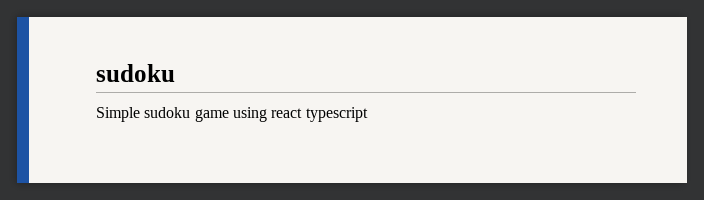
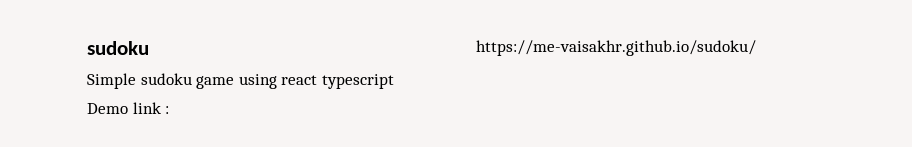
+ Demo link : https://me-vaisakhr.github.io/sudoku/

